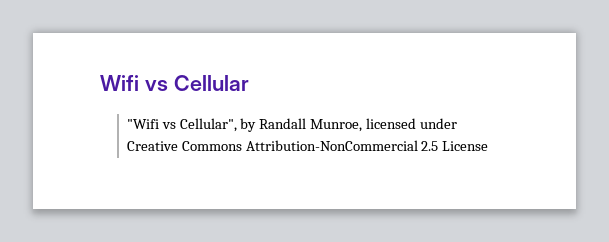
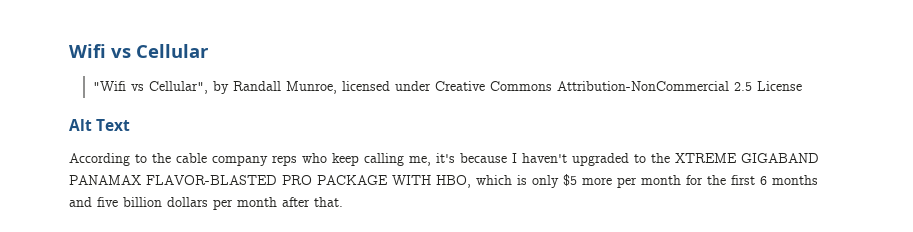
+ Alt Text
+ According to the cable company reps who keep calling me, it's because I haven't upgraded to the XTREME GIGABAND PANAMAX FLAVOR-BLASTED PRO PACKAGE WITH HBO, which is only $5 more per month for the first 6 months and five billion dollars per month after that.

